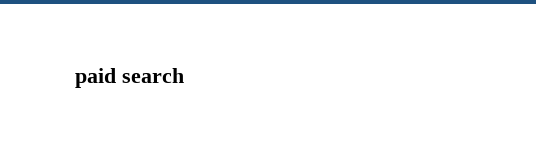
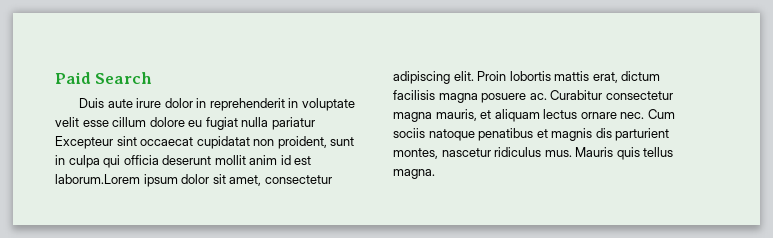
- paid search
+ Paid Search
+ Duis aute irure dolor in reprehenderit in voluptate velit esse cillum dolore eu fugiat nulla pariatur Excepteur sint occaecat cupidatat non proident, sunt in culpa qui officia deserunt mollit anim id est laborum.Lorem ipsum dolor sit amet, consectetur adipiscing elit. Proin lobortis mattis erat, dictum facilisis magna posuere ac. Curabitur consectetur magna mauris, et aliquam lectus ornare nec. Cum sociis natoque penatibus et magnis dis parturient montes, nascetur ridiculus mus. Mauris quis tellus magna.

